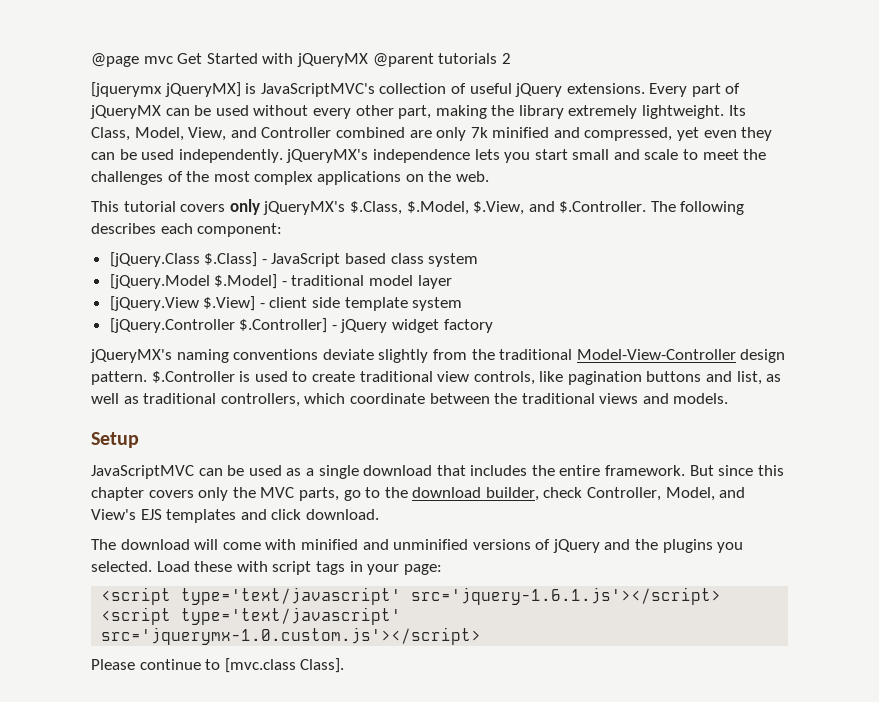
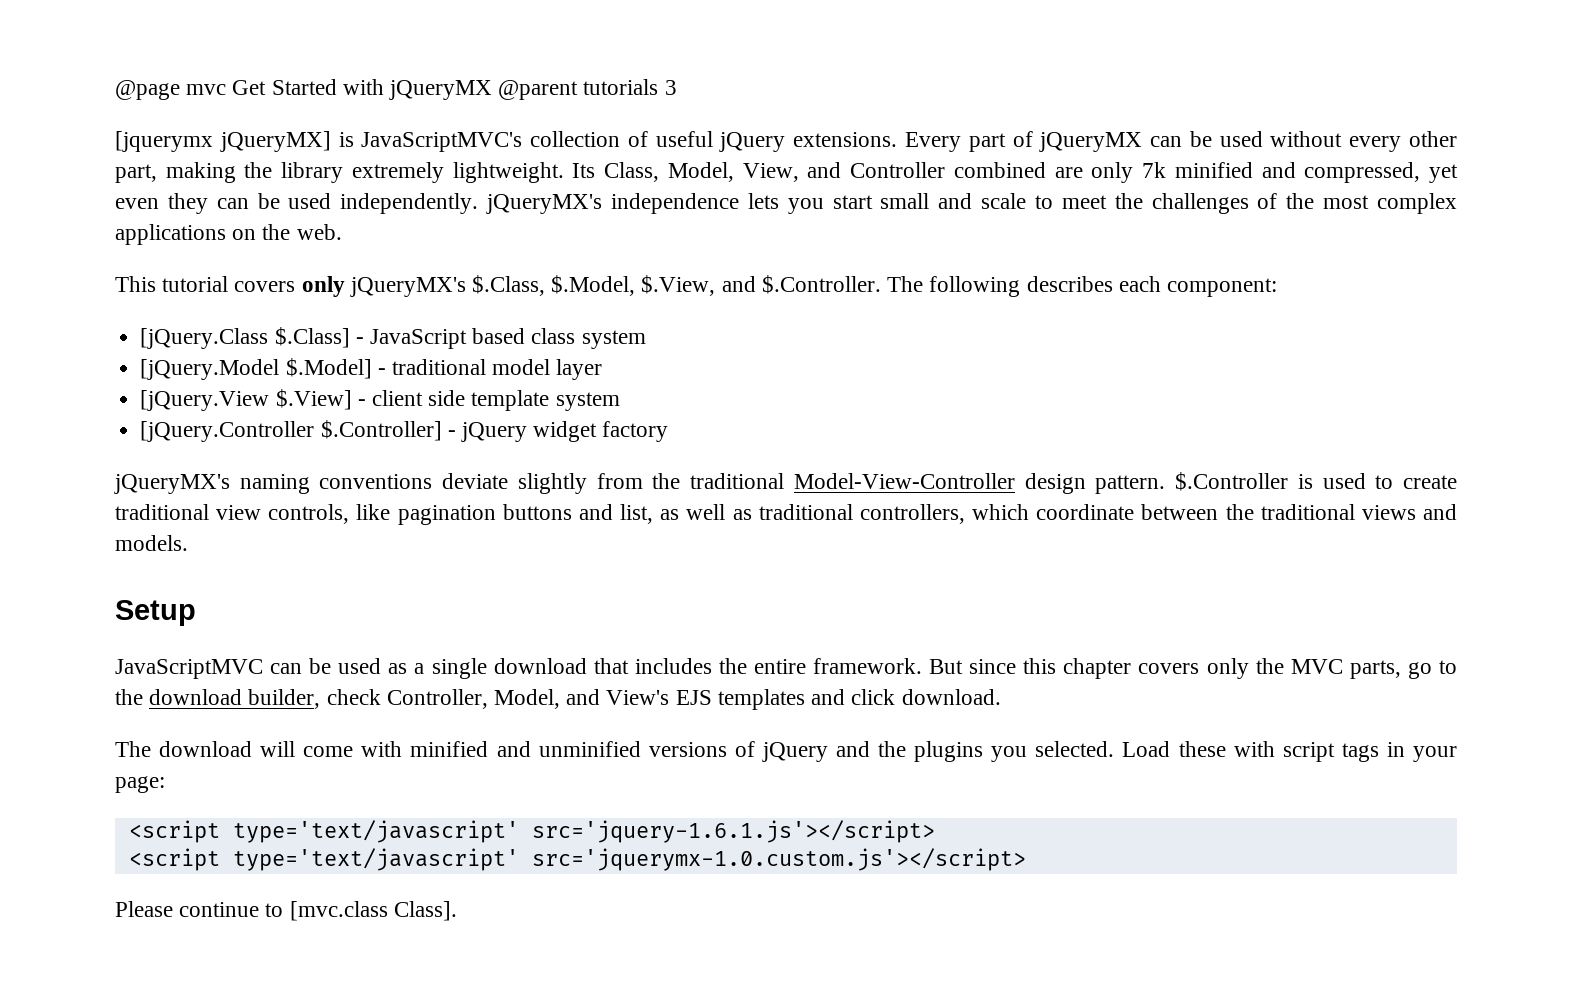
- @page mvc Get Started with jQueryMX @parent tutorials 2
+ @page mvc Get Started with jQueryMX @parent tutorials 3

